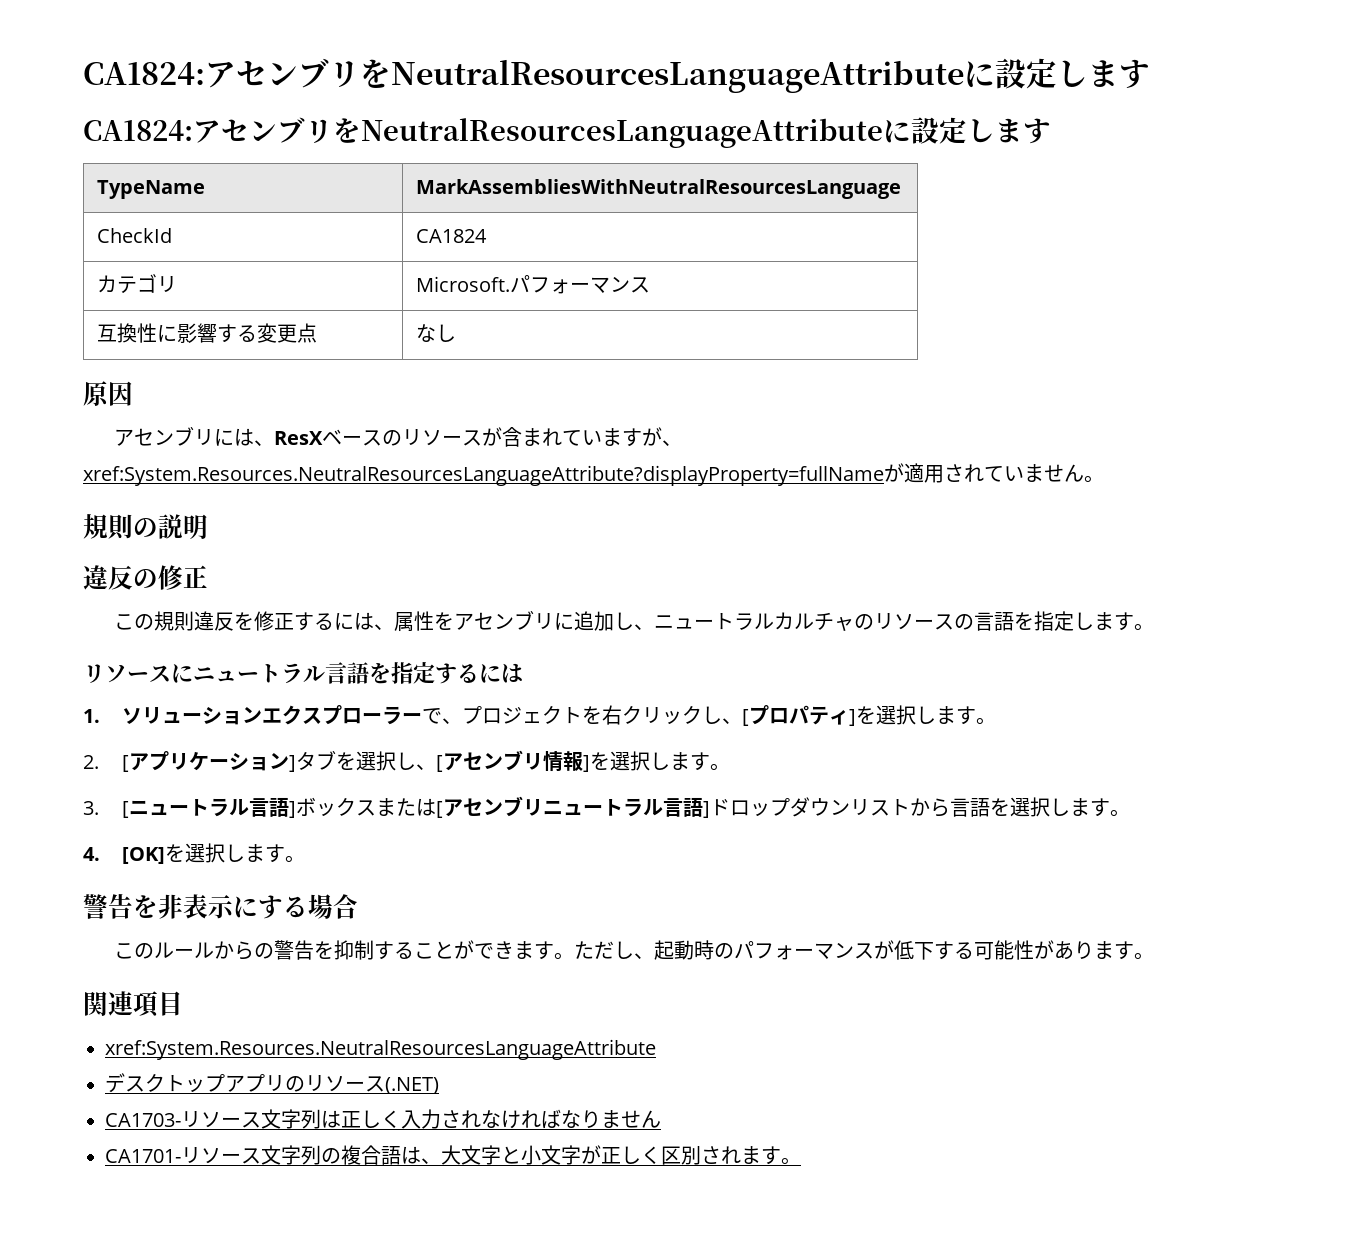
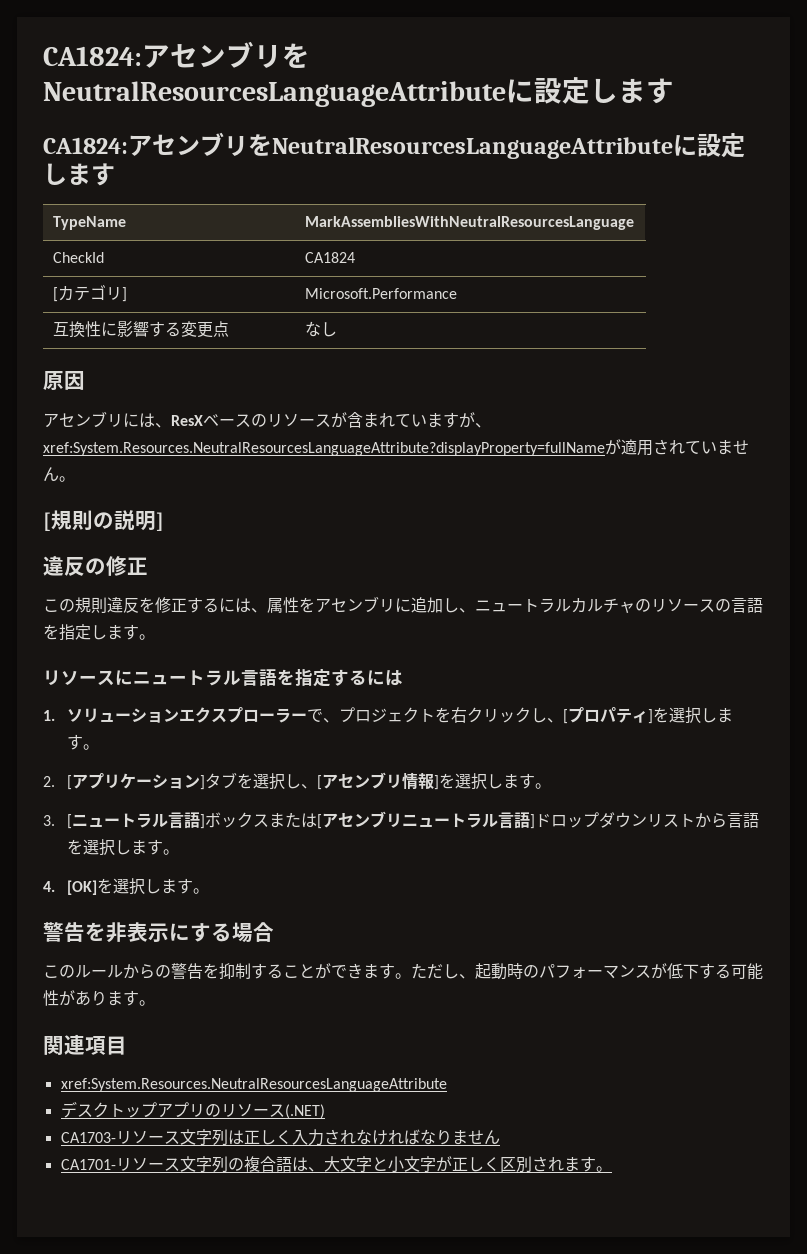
- カテゴリ | Microsoft.パフォーマンス
+ [カテゴリ] | Microsoft.Performance
- 規則の説明
+ [規則の説明]

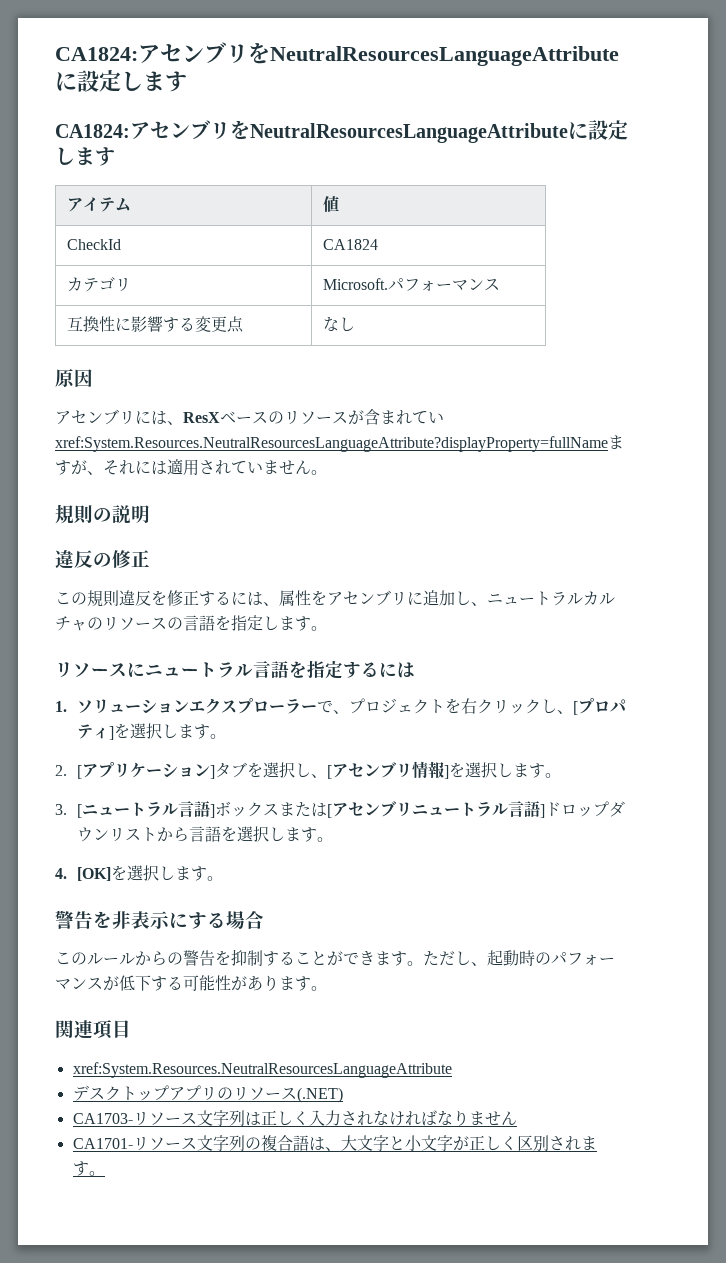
- TypeName | MarkAssembliesWithNeutralResourcesLanguage
+ アイテム | 値
- [カテゴリ] | Microsoft.Performance
+ カテゴリ | Microsoft.パフォーマンス
- アセンブリには、ResXベースのリソースが含まれていますが、xref:System.Resources.NeutralResourcesLanguageAttribute?displayProperty=fullNameが適用されていません。
+ アセンブリには、ResXベースのリソースが含まれていxref:System.Resources.NeutralResourcesLanguageAttribute?displayProperty=fullNameますが、それには適用されていません。
- [規則の説明]
+ 規則の説明

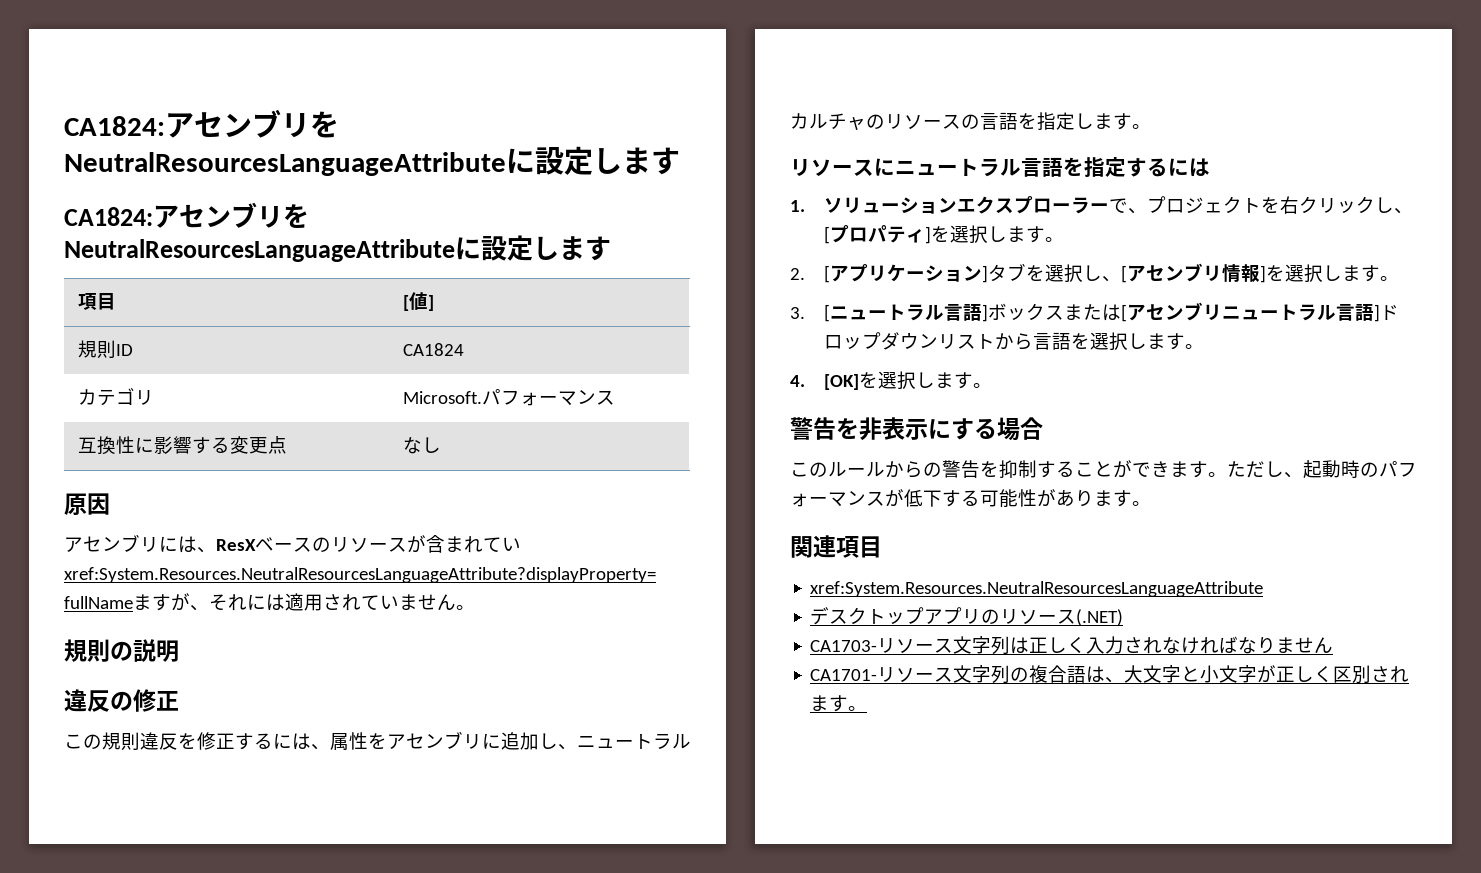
- アイテム | 値
- CheckId | CA1824
+ 項目 | [値]
+ 規則ID | CA1824

